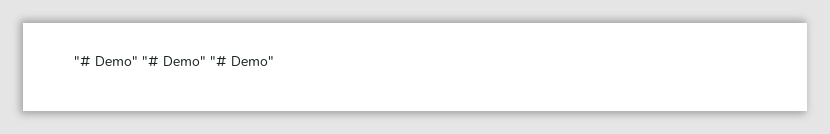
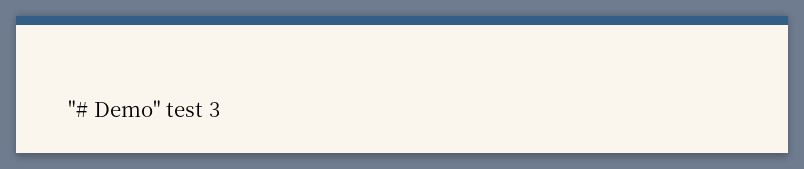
- "# Demo" "# Demo" "# Demo"
+ "# Demo" test 3

